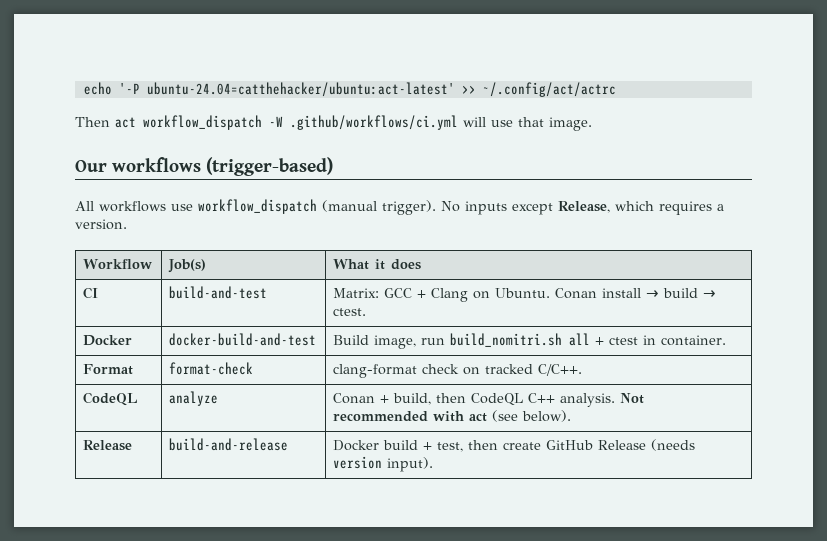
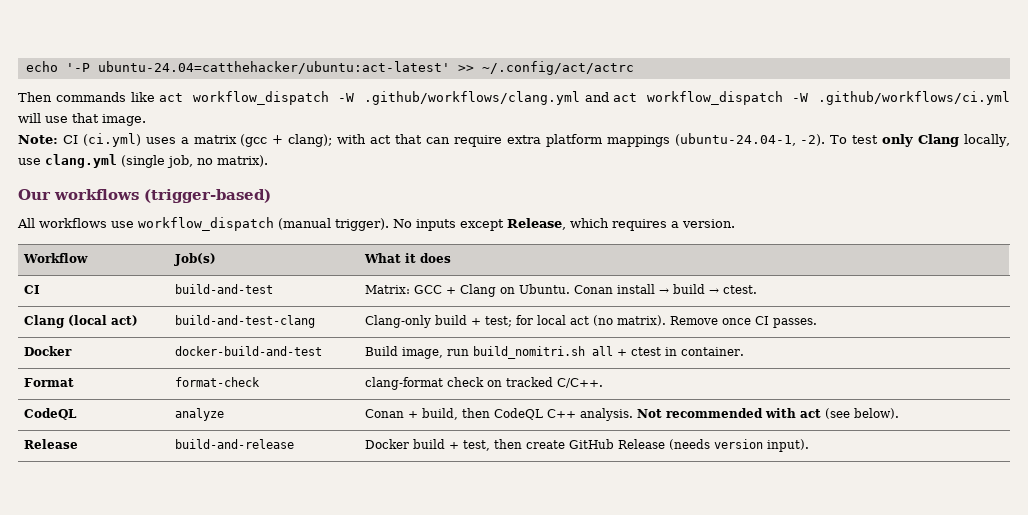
- Then act workflow_dispatch -W .github/workflows/ci.yml will use that image.
+ Then commands like act workflow_dispatch -W .github/workflows/clang.yml and act workflow_dispatch -W .github/workflows/ci.yml will use that image.
+ Note: CI (ci.yml) uses a matrix (gcc + clang); with act that can require extra platform mappings (ubuntu-24.04-1, -2). To test only Clang locally, use clang.yml (single job, no matrix).
+ Clang (local act) | build-and-test-clang | Clang-only build + test; for local act (no matrix). Remove once CI passes.

